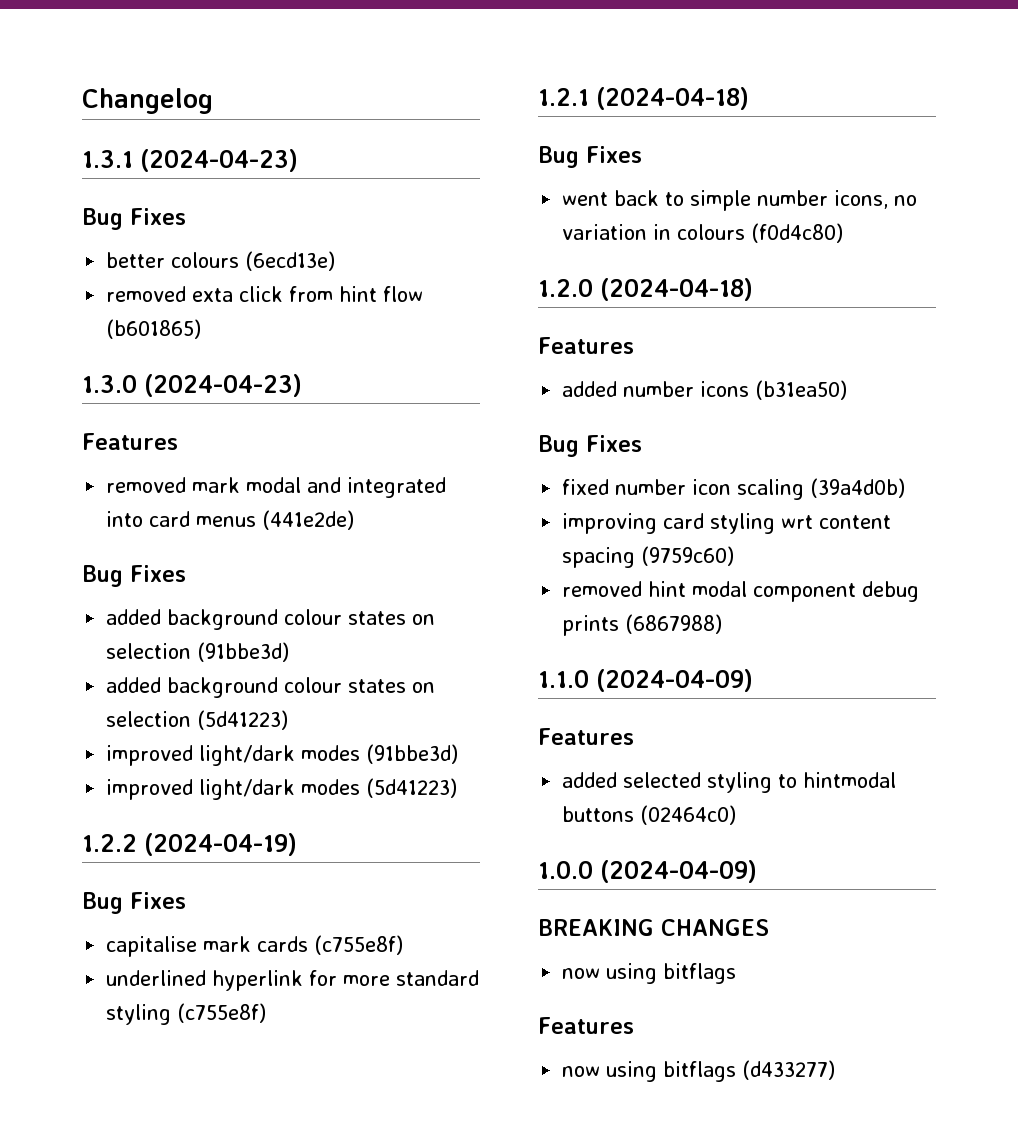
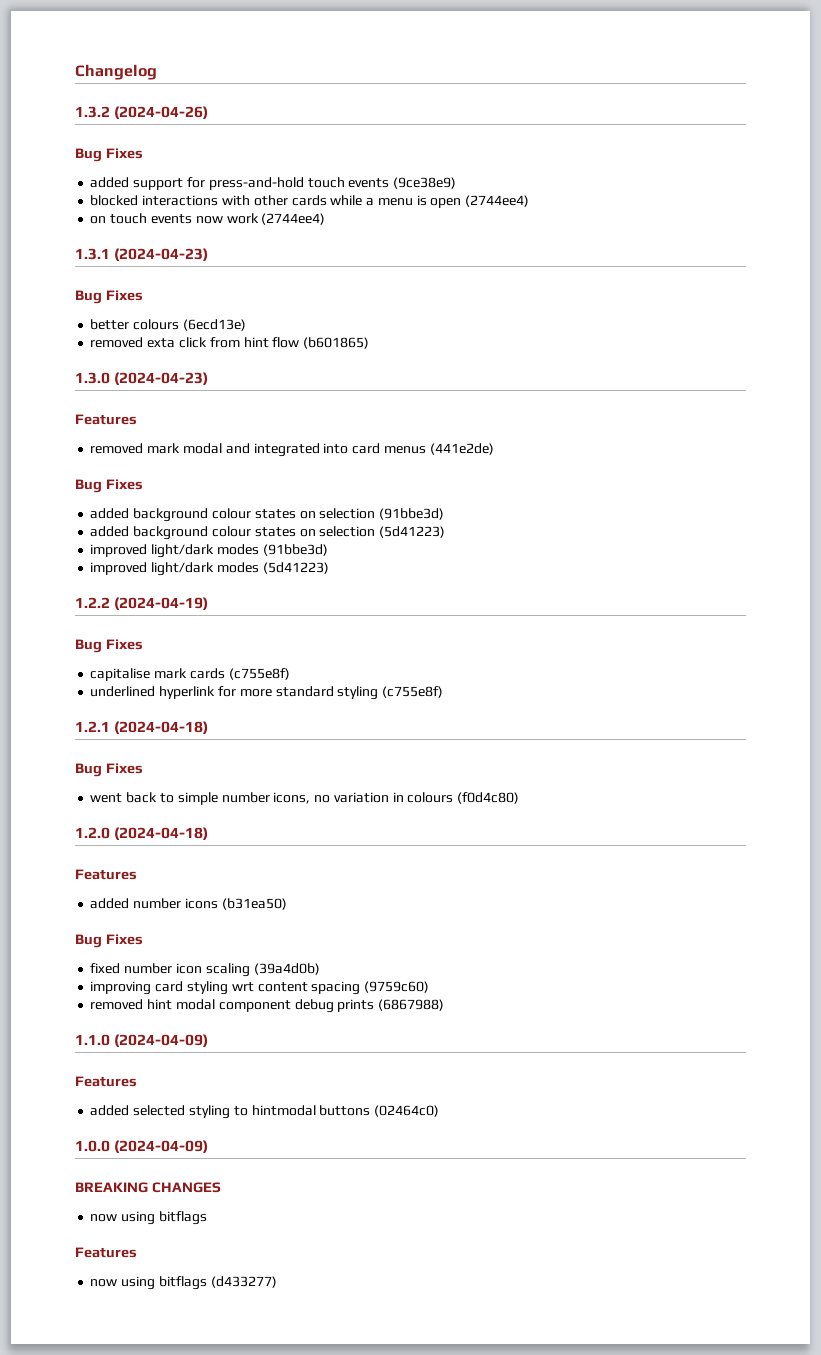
+ 1.3.2 (2024-04-26)
+ Bug Fixes
+ added support for press-and-hold touch events (9ce38e9)
+ blocked interactions with other cards while a menu is open (2744ee4)
+ on touch events now work (2744ee4)

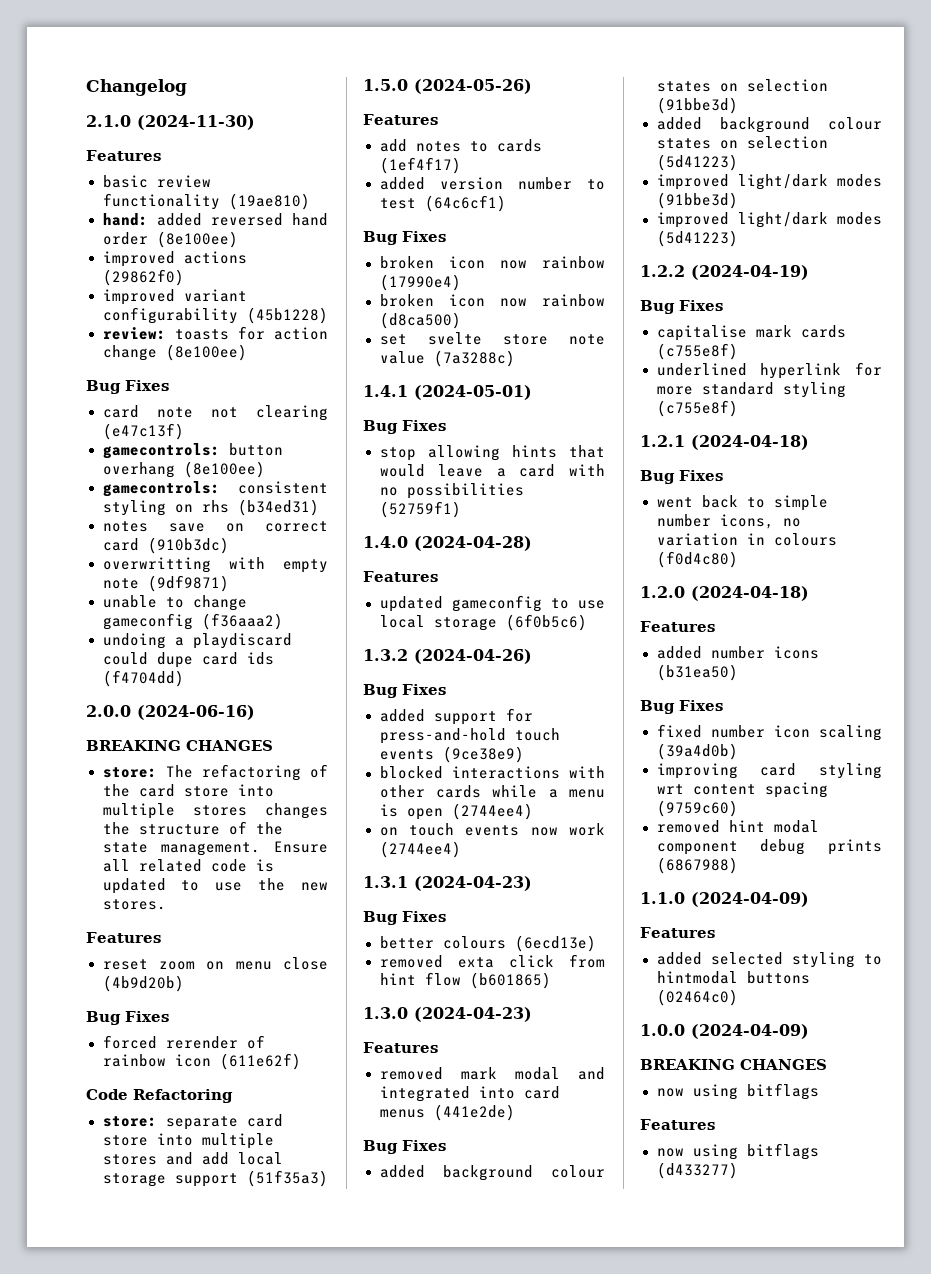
+ 2.1.0 (2024-11-30)
+ Features
+ basic review functionality (19ae810)
+ hand: added reversed hand order (8e100ee)
+ improved actions (29862f0)
+ improved variant configurability (45b1228)
+ review: toasts for action change (8e100ee)
+ Bug Fixes
+ card note not clearing (e47c13f)
+ gamecontrols: button overhang (8e100ee)
+ gamecontrols: consistent styling on rhs (b34ed31)
+ notes save on correct card (910b3dc)
+ overwritting with empty note (9df9871)
+ unable to change gameconfig (f36aaa2)
+ undoing a playdiscard could dupe card ids (f4704dd)
+ 2.0.0 (2024-06-16)
+ BREAKING CHANGES
+ store: The refactoring of the card store into multiple stores changes the structure of the state management. Ensure all related code is updated to use the new stores.
+ Features
+ reset zoom on menu close (4b9d20b)
+ Bug Fixes
+ forced rerender of rainbow icon (611e62f)
+ Code Refactoring
+ store: separate card store into multiple stores and add local storage support (51f35a3)
+ 1.5.0 (2024-05-26)
+ Features
+ add notes to cards (1ef4f17)
+ added version number to test (64c6cf1)
+ Bug Fixes
+ broken icon now rainbow (17990e4)
+ broken icon now rainbow (d8ca500)
+ set svelte store note value (7a3288c)
+ 1.4.1 (2024-05-01)
+ Bug Fixes
+ stop allowing hints that would leave a card with no possibilities (52759f1)
+ 1.4.0 (2024-04-28)
+ Features
+ updated gameconfig to use local storage (6f0b5c6)

